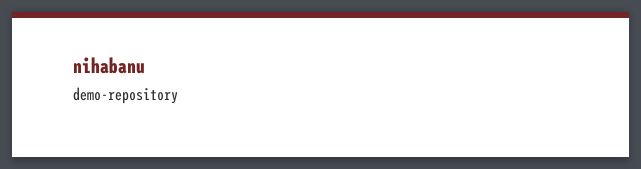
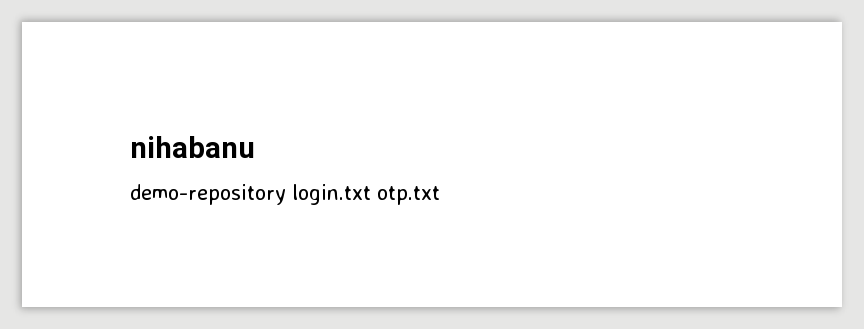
- demo-repository
+ demo-repository login.txt otp.txt

